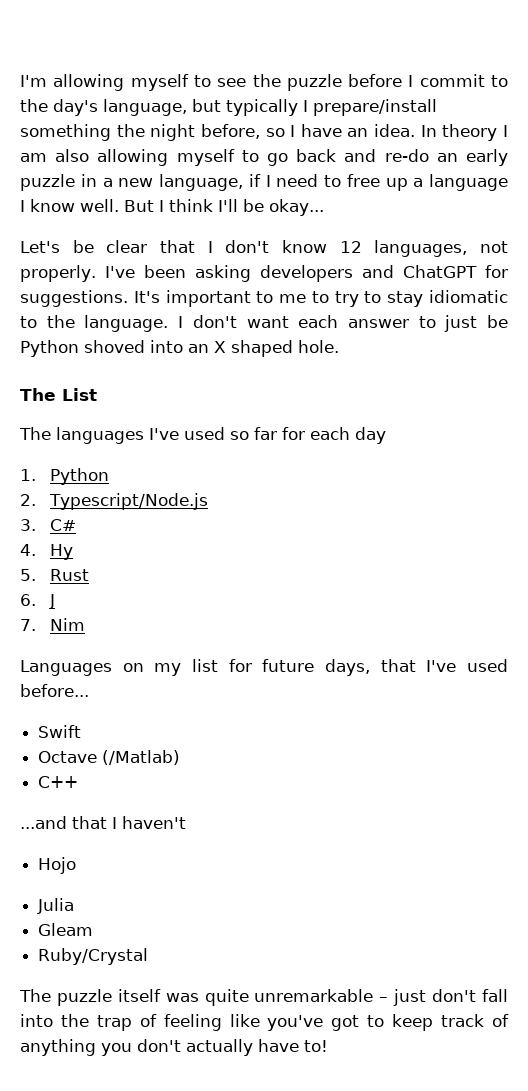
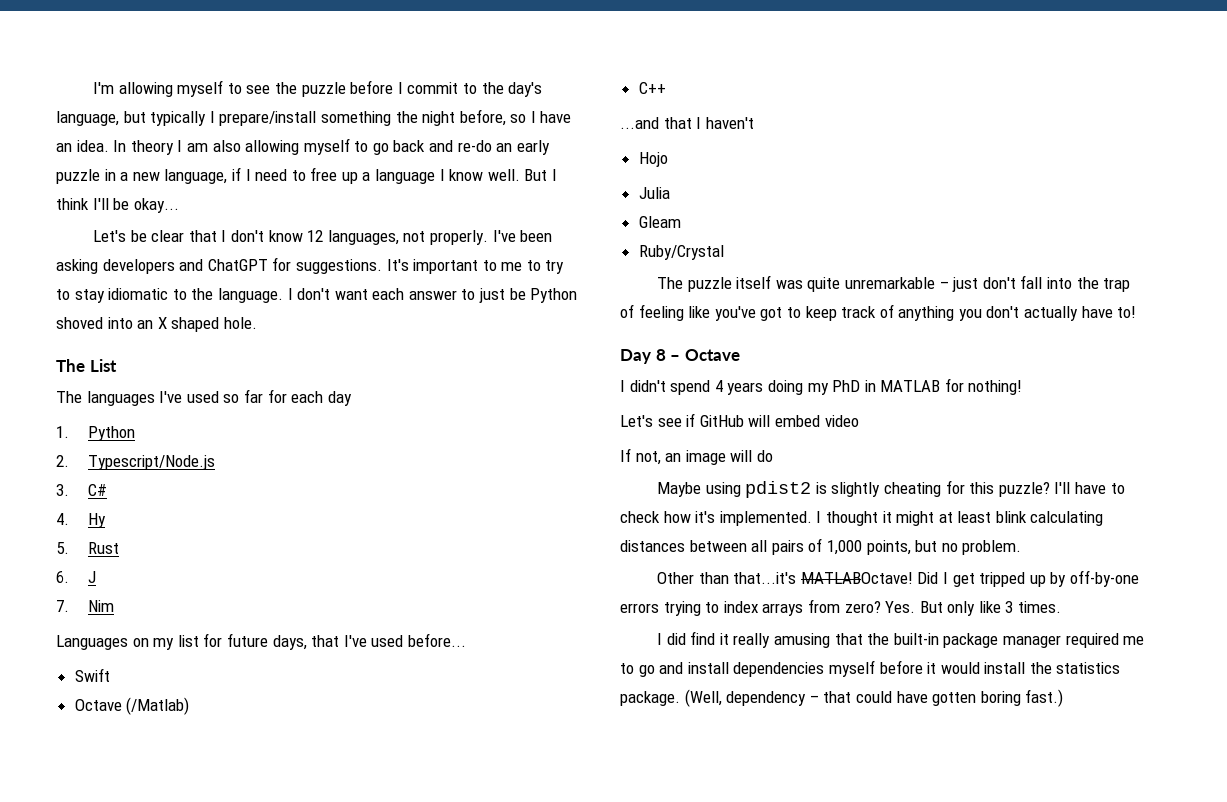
+ Day 8 – Octave
+ I didn't spend 4 years doing my PhD in MATLAB for nothing!
+ Let's see if GitHub will embed video
+ If not, an image will do
+ Maybe using pdist2 is slightly cheating for this puzzle? I'll have to check how it's implemented. I thought it might at least blink calculating distances between all pairs of 1,000 points, but no problem.
+ Other than that...it's MATLABOctave! Did I get tripped up by off-by-one errors trying to index arrays from zero? Yes. But only like 3 times.
+ I did find it really amusing that the built-in package manager required me to go and install dependencies myself before it would install the statistics package. (Well, dependency – that could have gotten boring fast.)

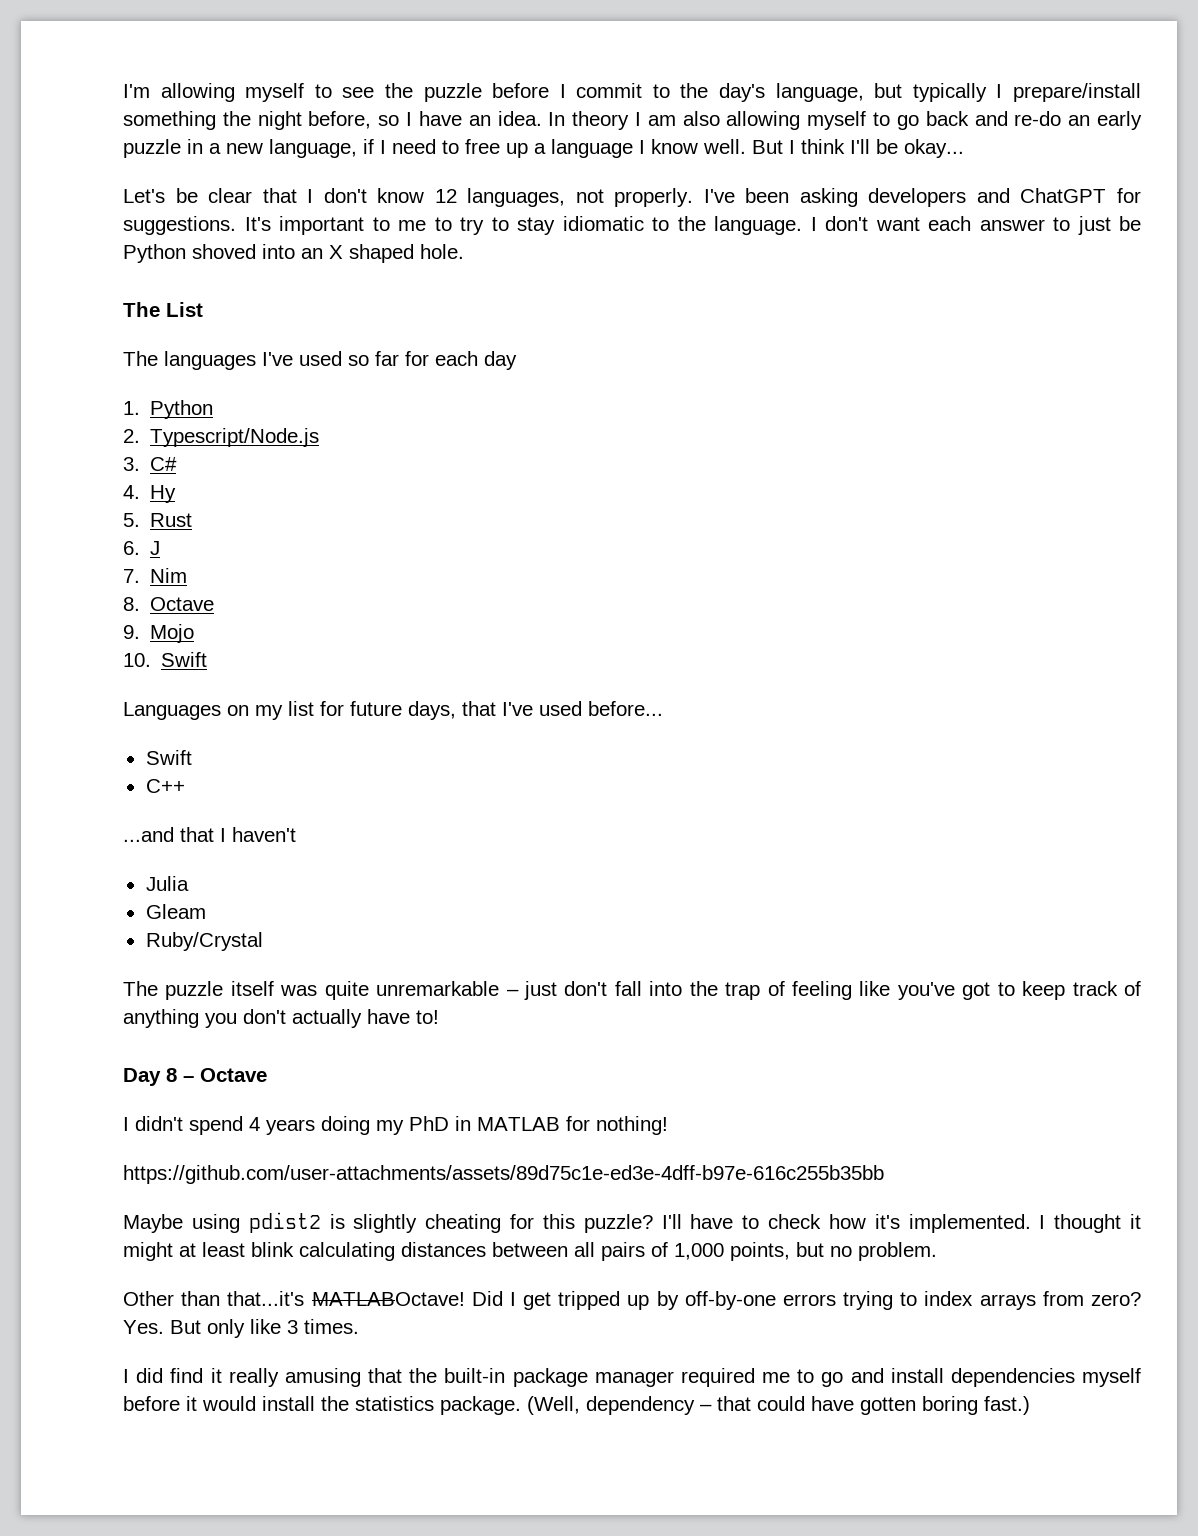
+ 8. Octave
+ 9. Mojo
+ 10. Swift
- Octave (/Matlab)
- Hojo
- Let's see if GitHub will embed video
- If not, an image will do
+ https://github.com/user-attachments/assets/89d75c1e-ed3e-4dff-b97e-616c255b35bb

